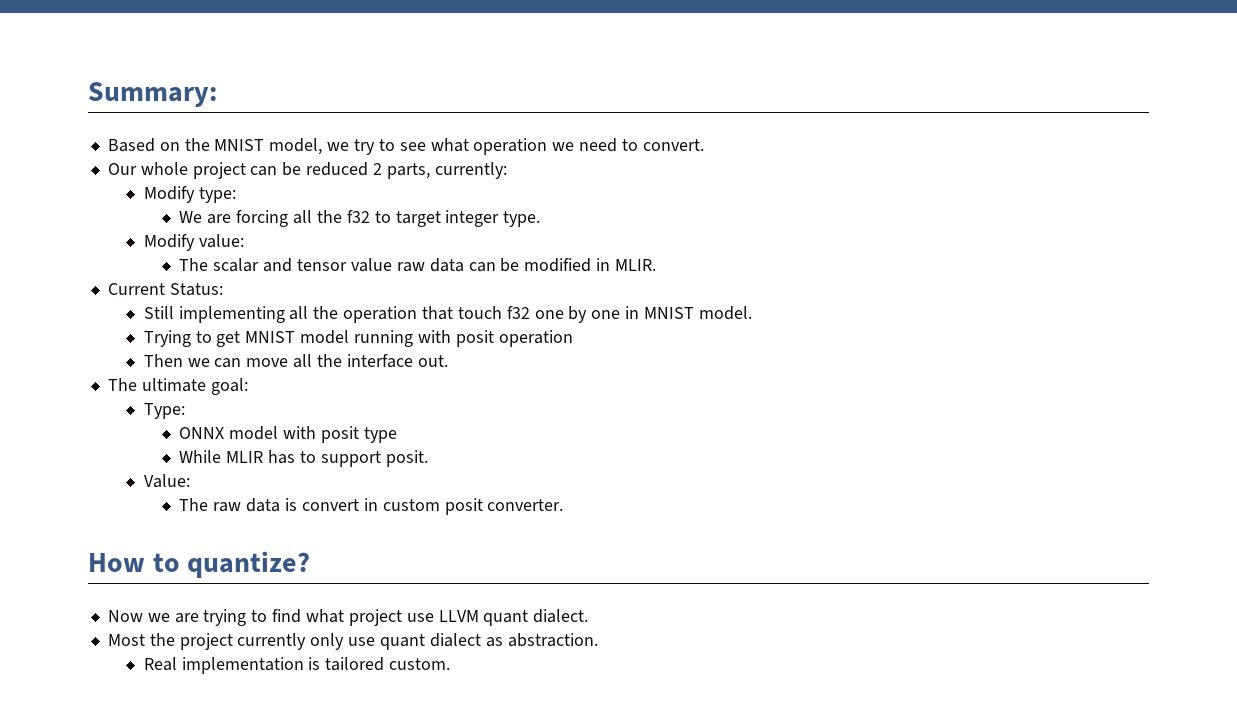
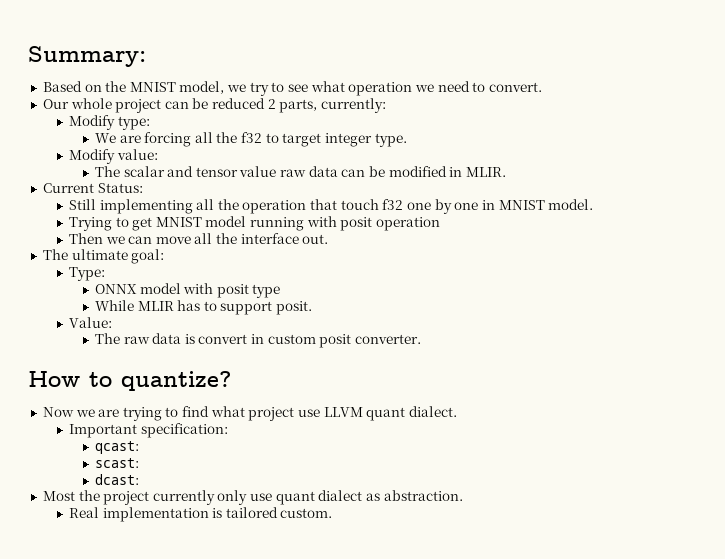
+ Important specification:
+ qcast:
+ scast:
+ dcast:

